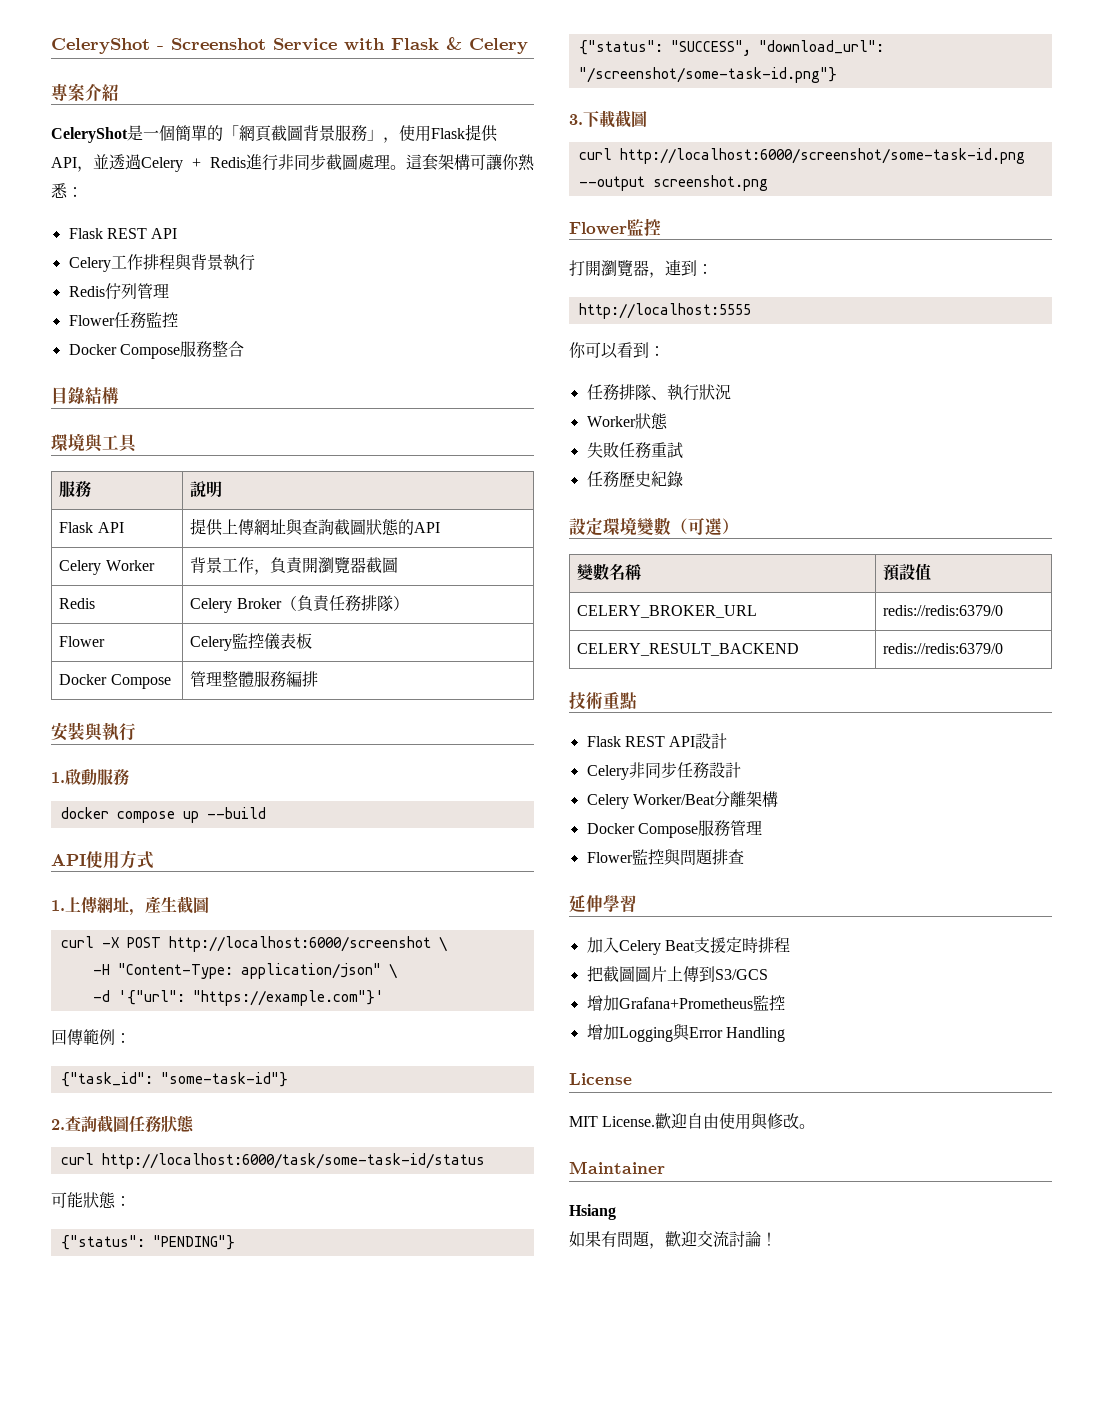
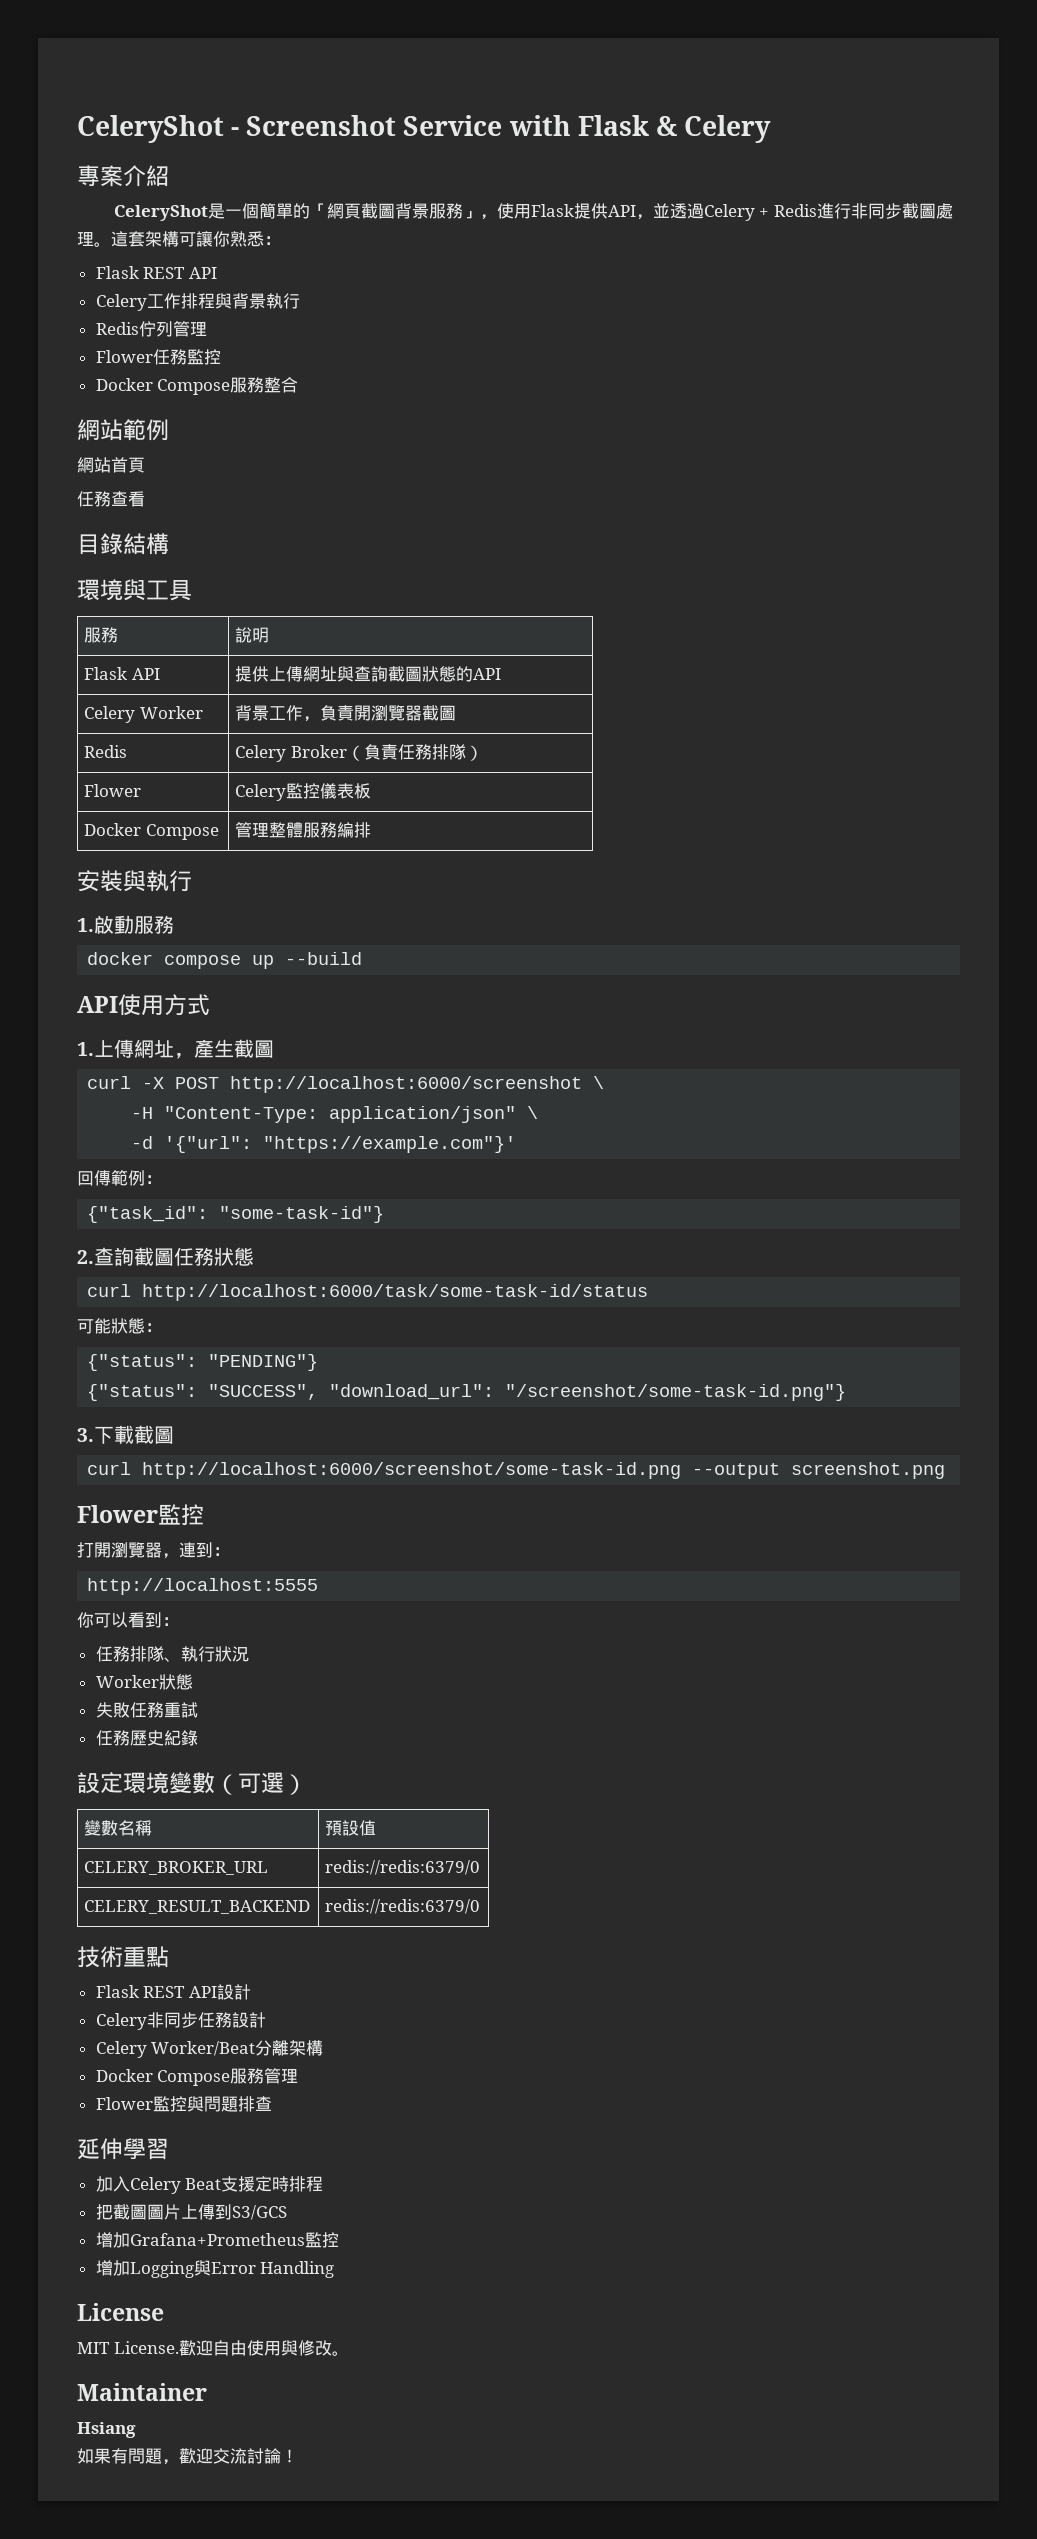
+ 網站範例
+ 網站首頁
+ 任務查看

